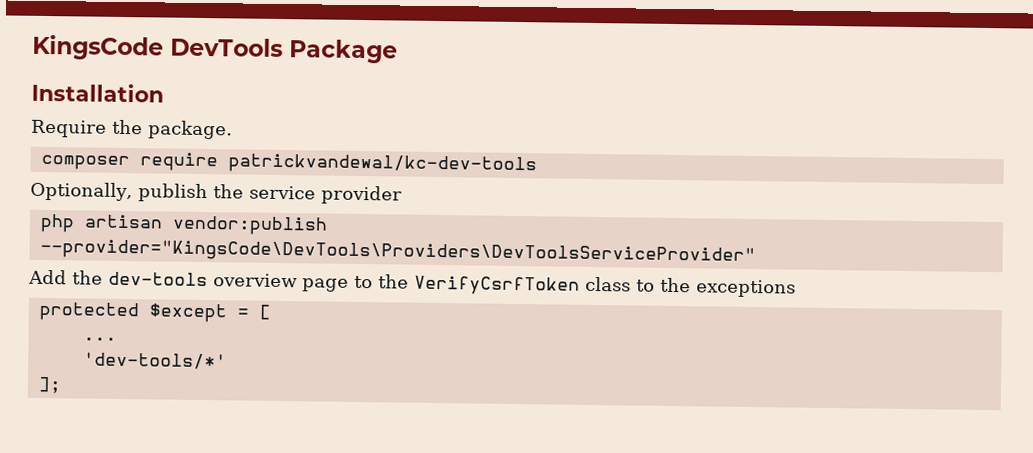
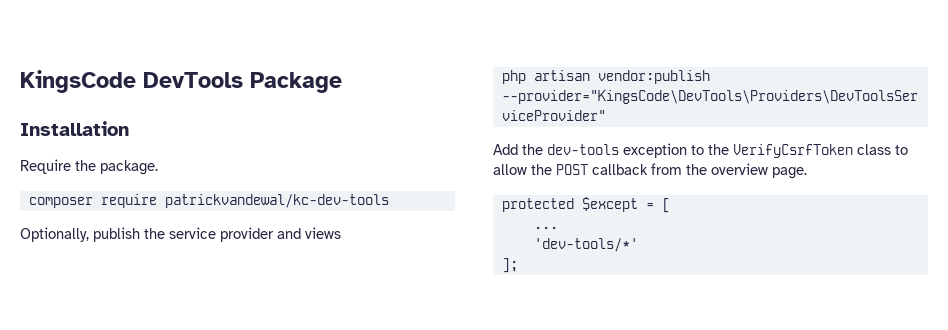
- Optionally, publish the service provider
+ Optionally, publish the service provider and views
- Add the dev-tools overview page to the VerifyCsrfToken class to the exceptions
+ Add the dev-tools exception to the VerifyCsrfToken class to allow the POST callback from the overview page.

